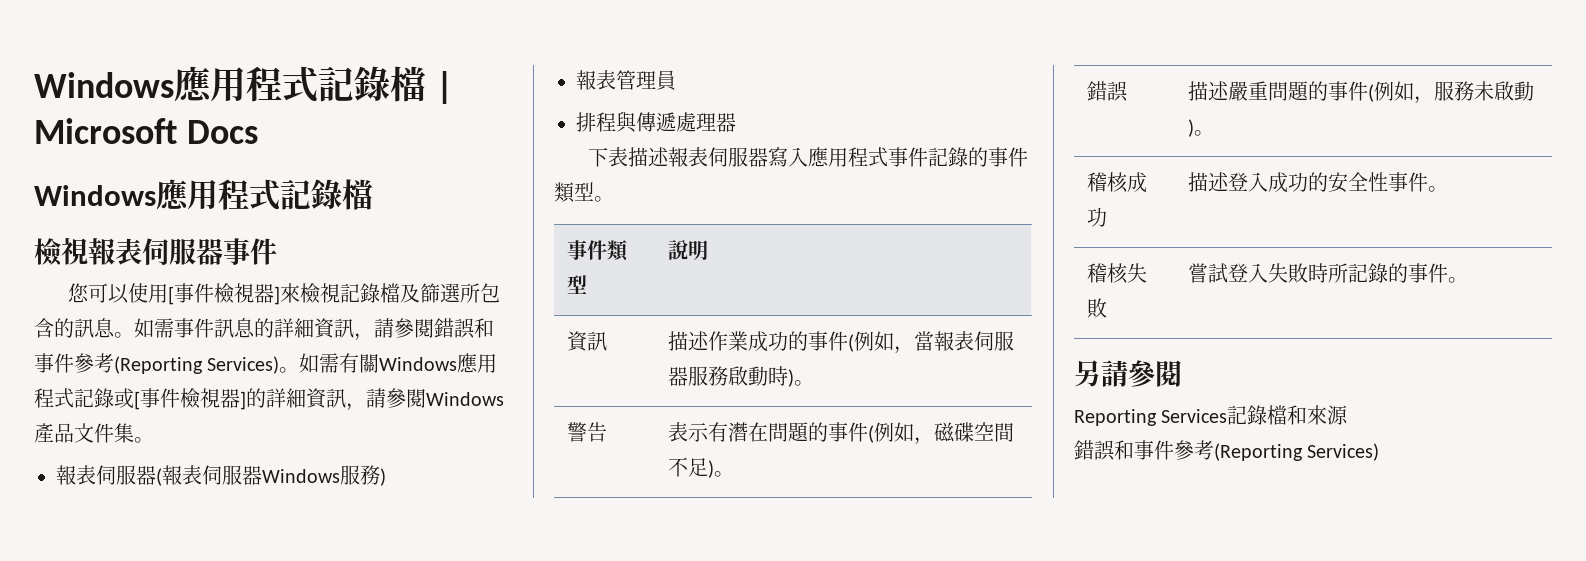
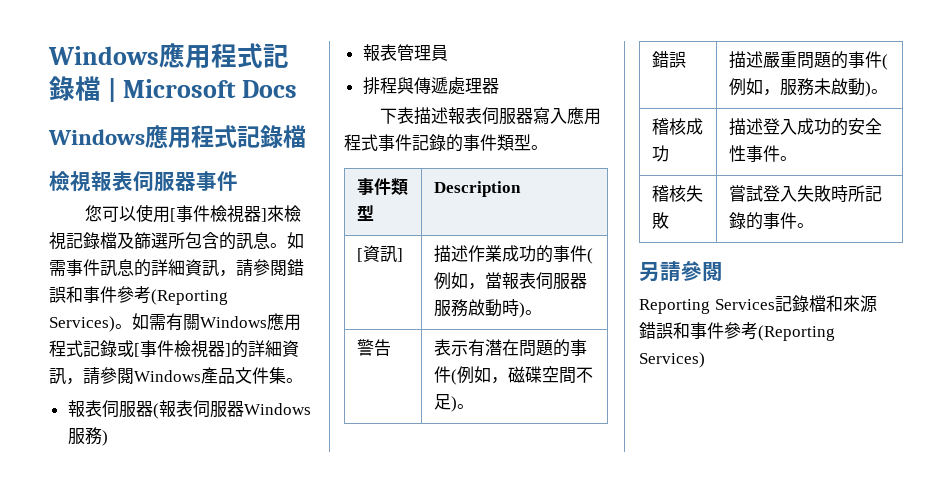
- 事件類型 | 說明
- 資訊 | 描述作業成功的事件(例如，當報表伺服器服務啟動時)。
+ 事件類型 | Description
+ [資訊] | 描述作業成功的事件(例如，當報表伺服器服務啟動時)。

